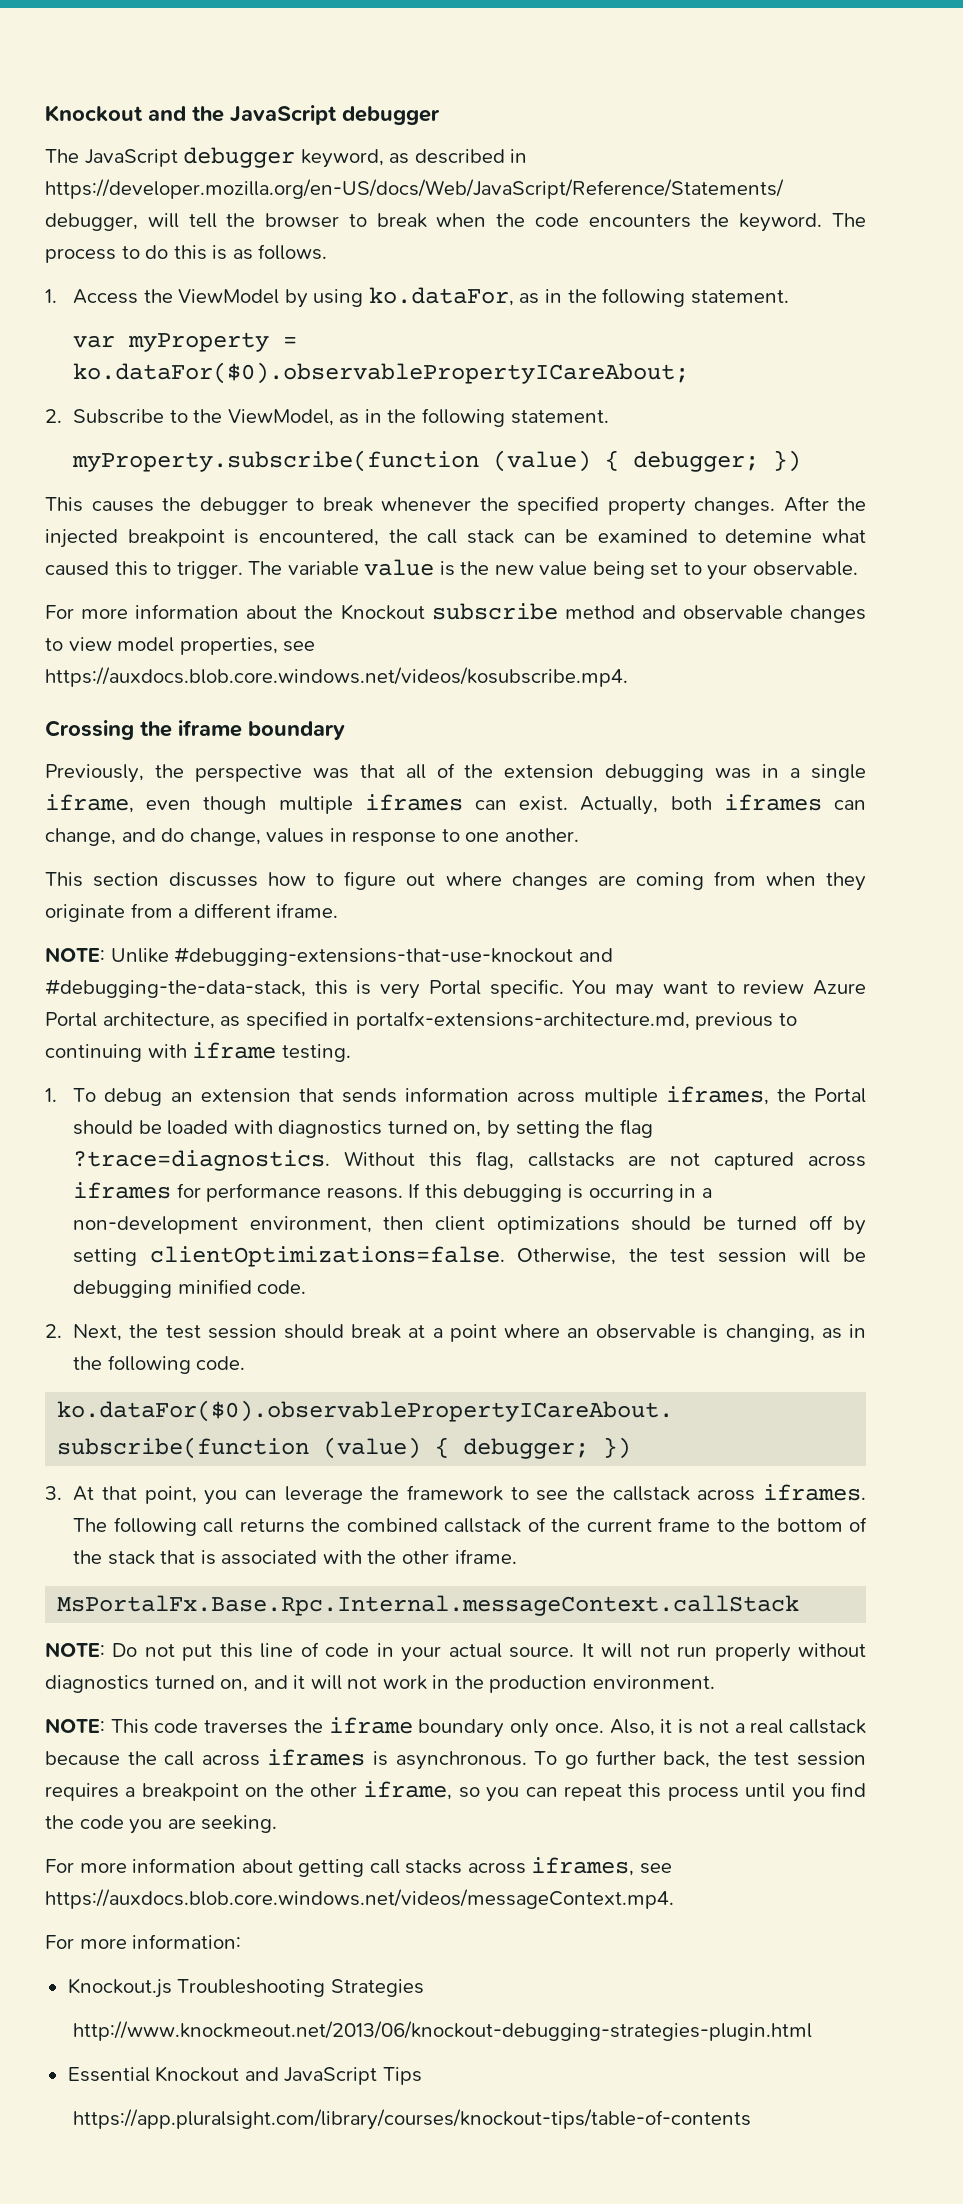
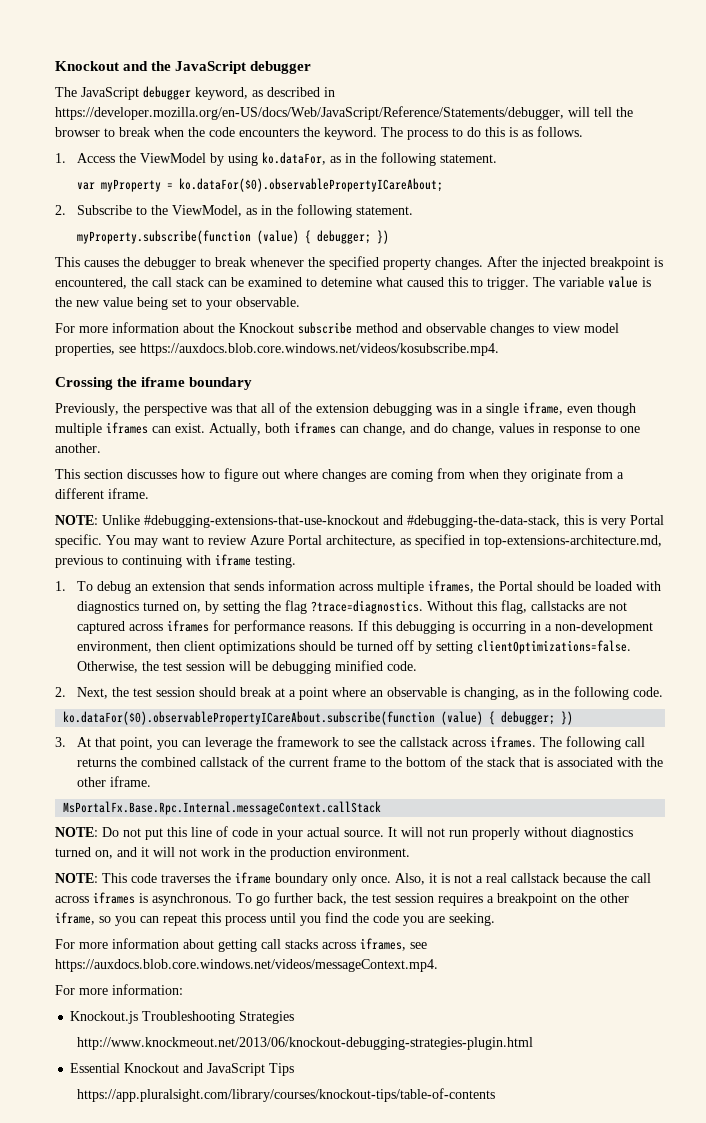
- You may want to review Azure Portal architecture, as specified in portalfx-extensions-architecture.md, previous to continuing with iframe testing.
+ You may want to review Azure Portal architecture, as specified in top-extensions-architecture.md, previous to continuing with iframe testing.

